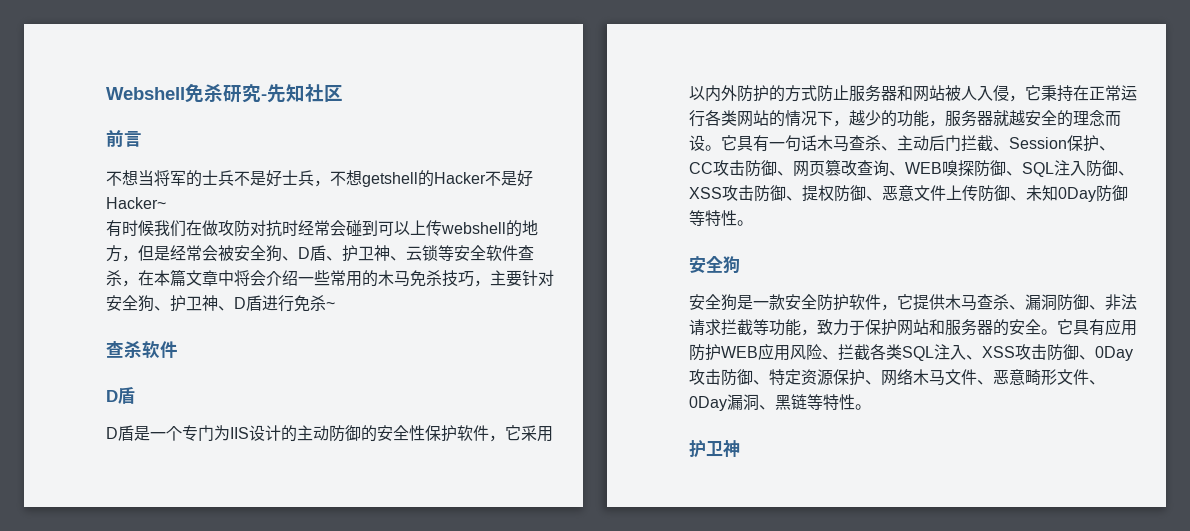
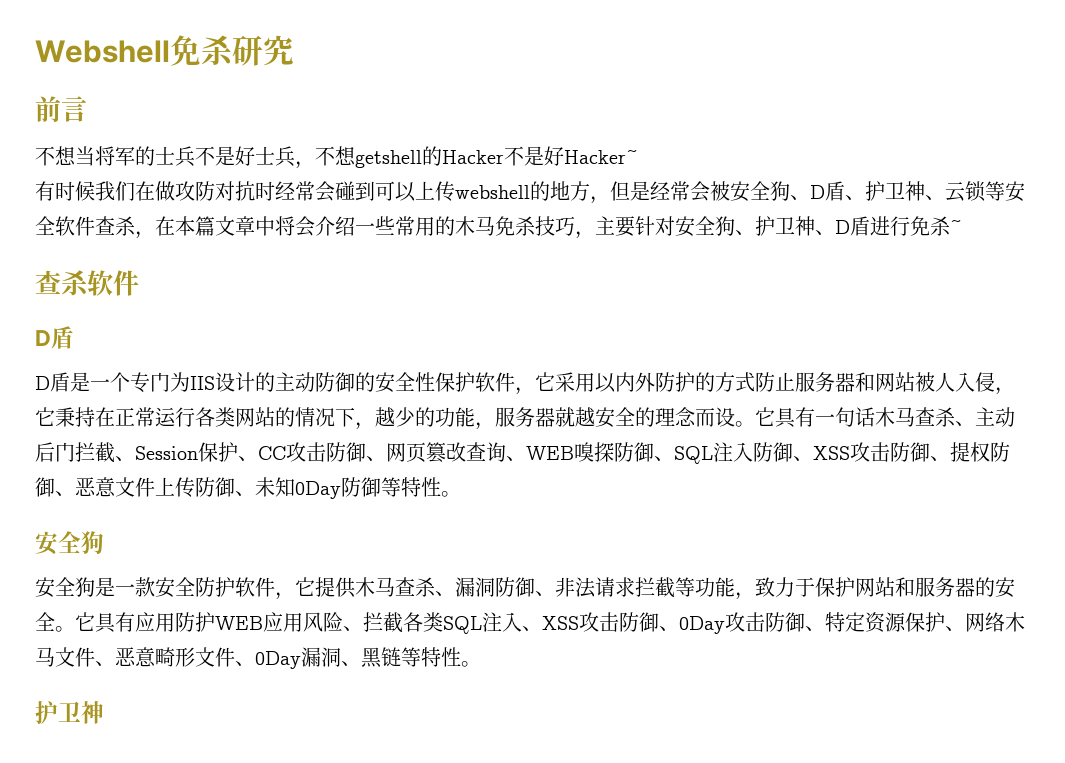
- Webshell免杀研究-先知社区
+ Webshell免杀研究

